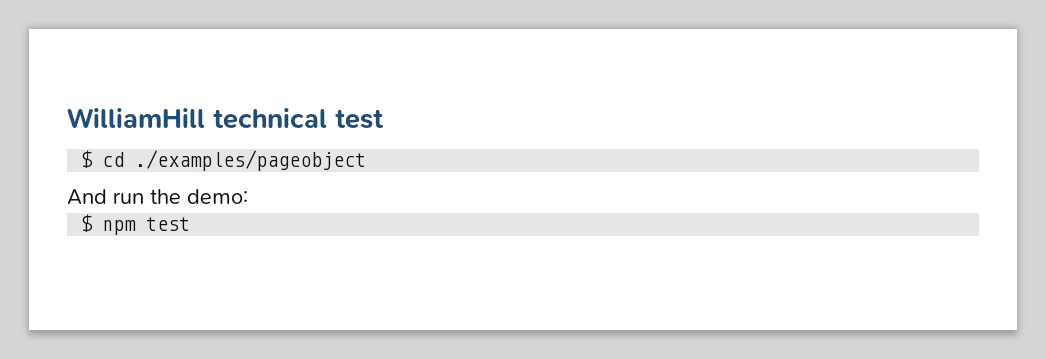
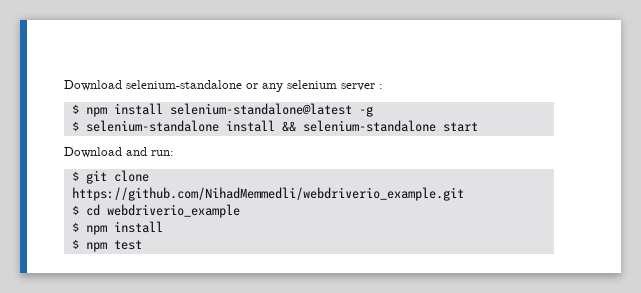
- WilliamHill technical test
- $ cd ./examples/pageobject
- And run the demo:
+ Download selenium-standalone or any selenium server :
+ $ npm install selenium-standalone@latest -g
+ $ selenium-standalone install && selenium-standalone start
+ Download and run:
+ $ git clone https://github.com/NihadMemmedli/webdriverio_example.git
+ $ cd webdriverio_example
+ $ npm install

